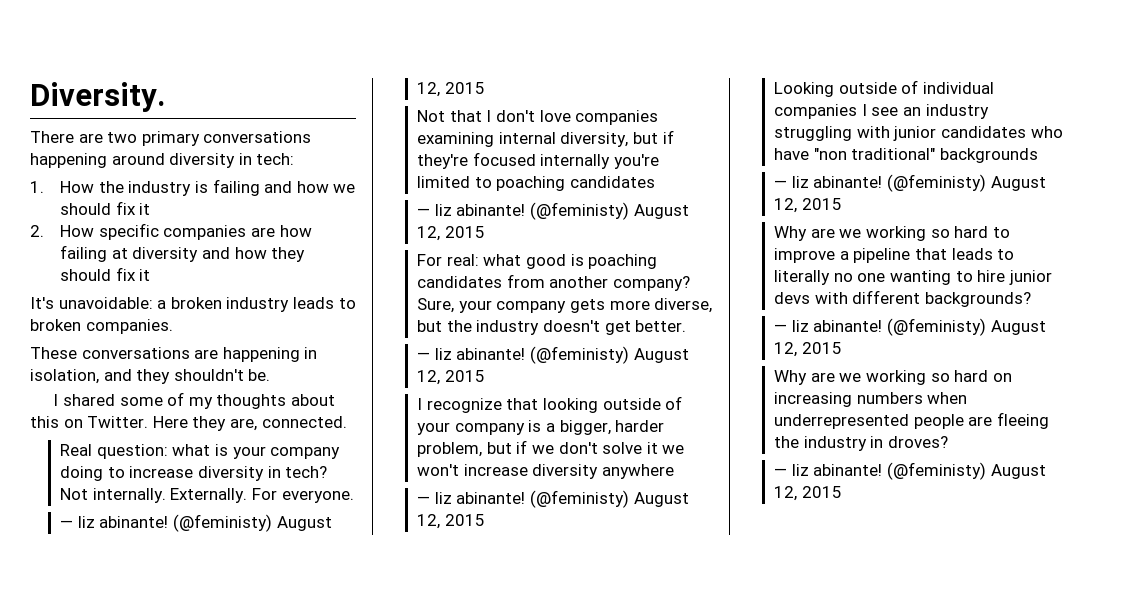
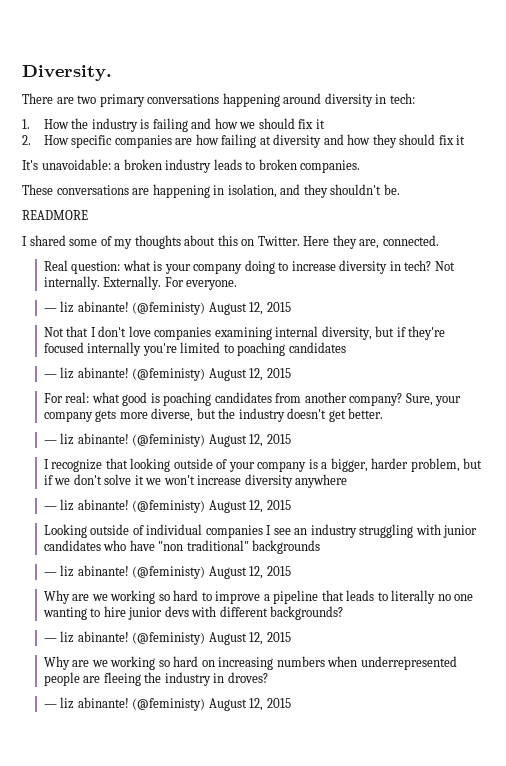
+ READMORE

